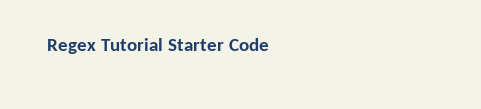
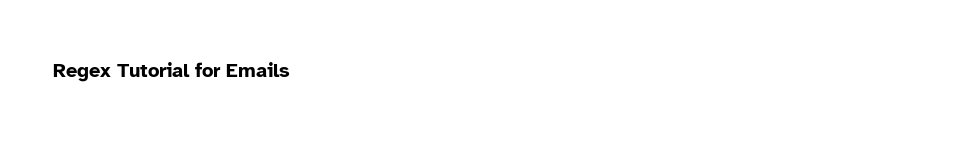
- Regex Tutorial Starter Code
+ Regex Tutorial for Emails

